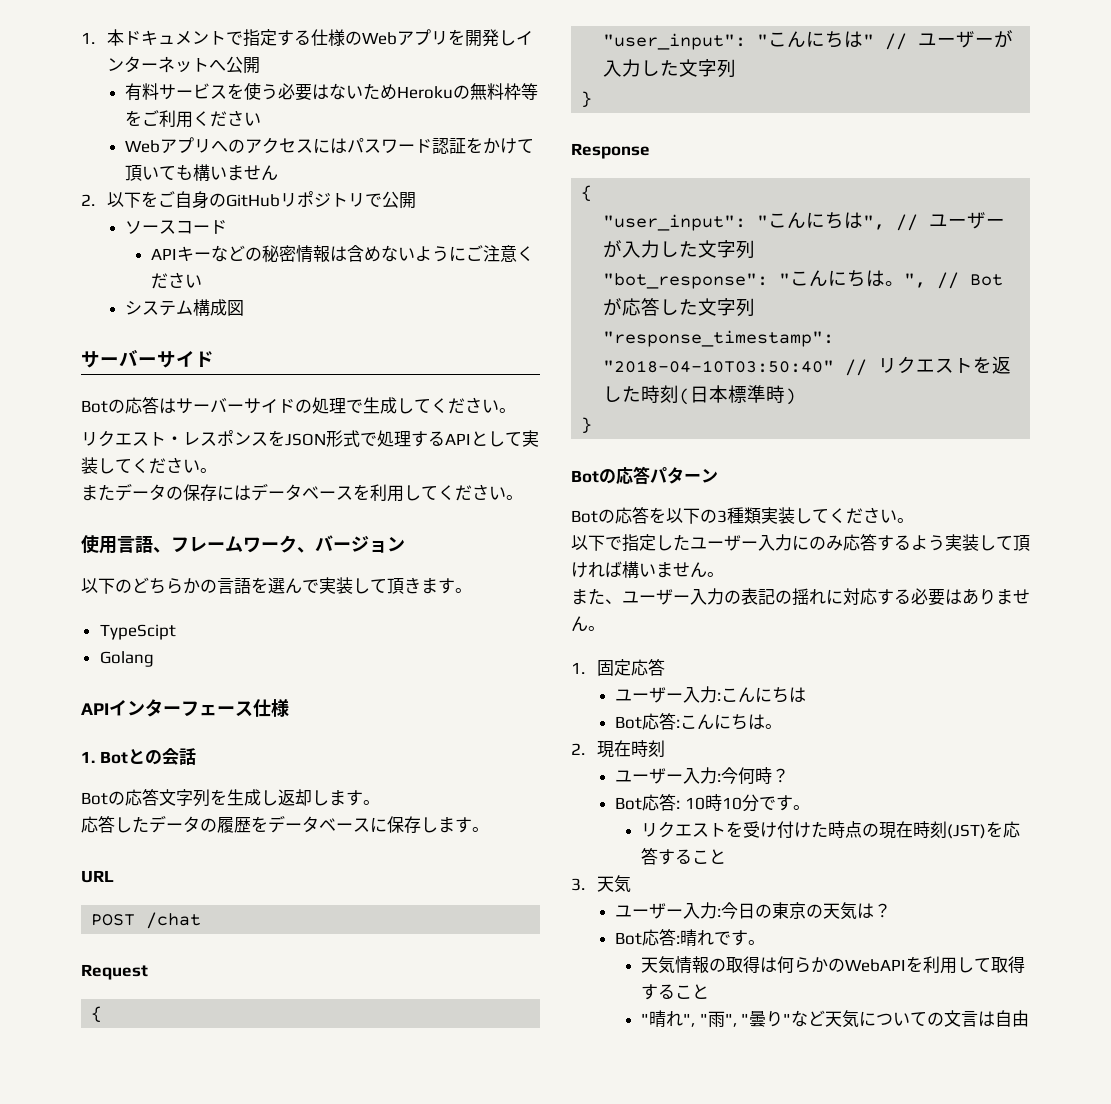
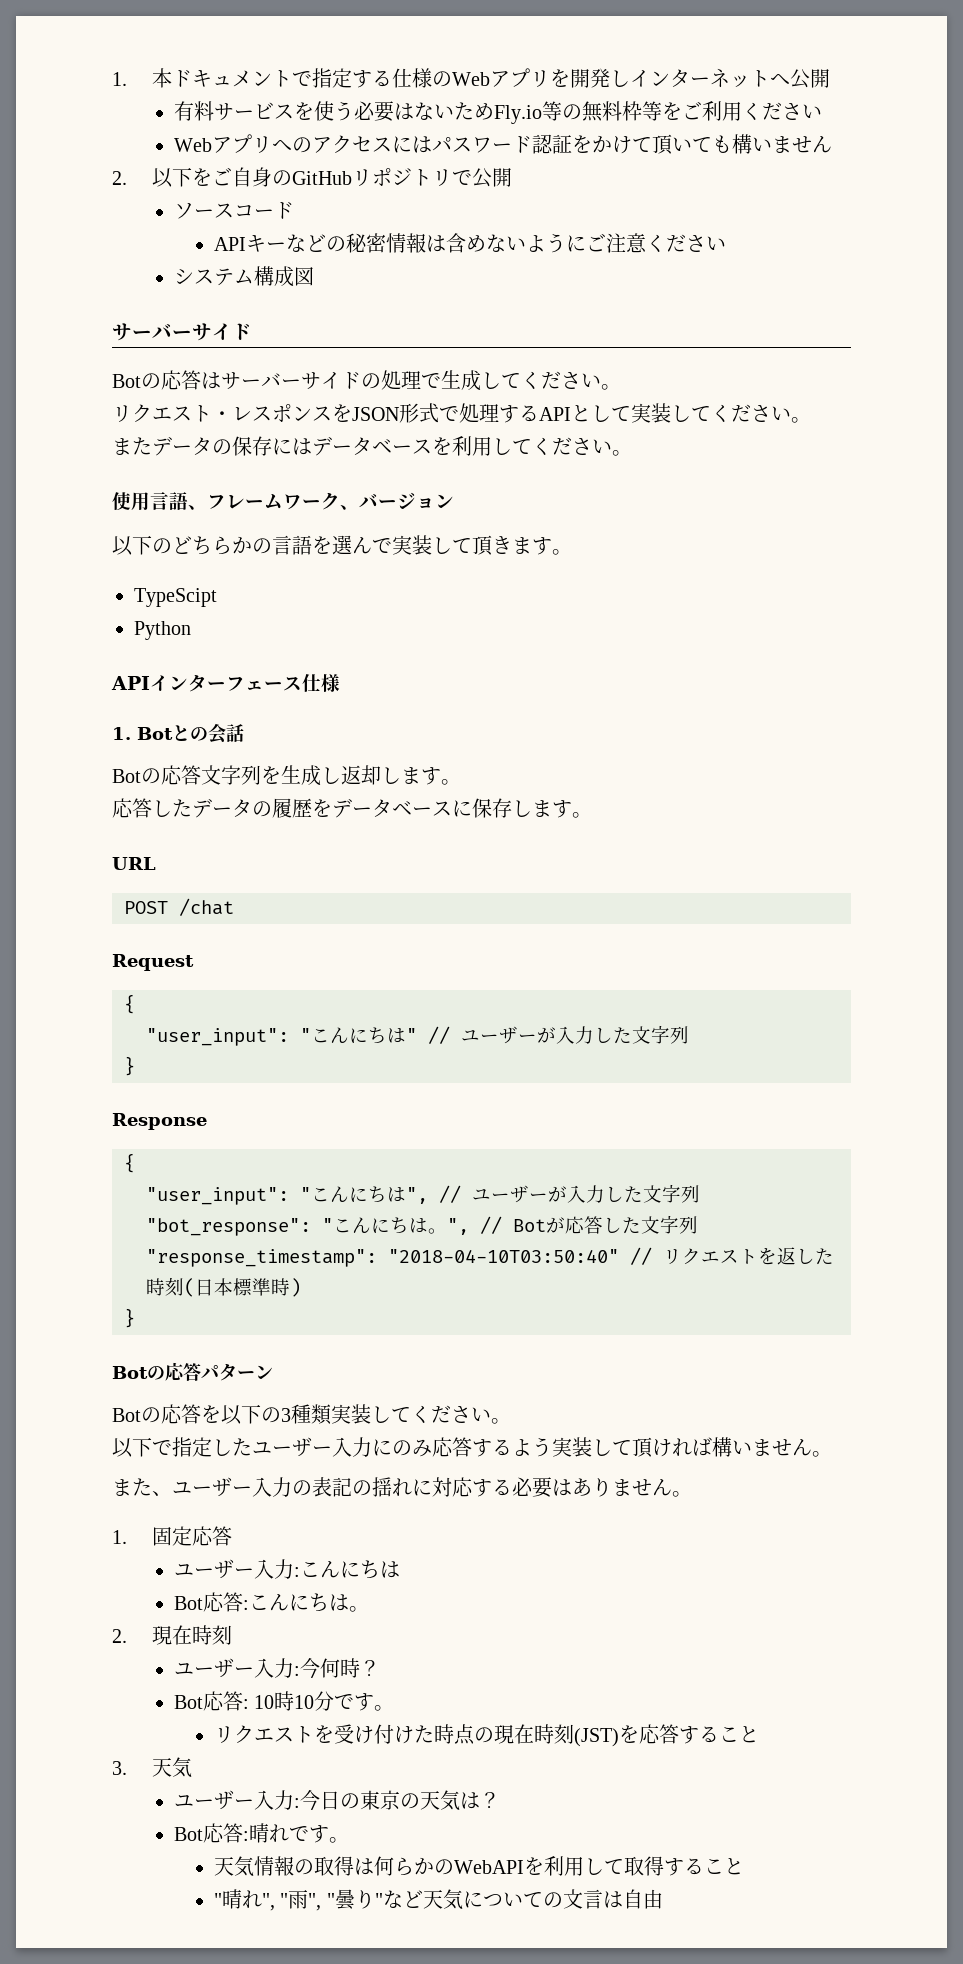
- 有料サービスを使う必要はないためHerokuの無料枠等をご利用ください
+ 有料サービスを使う必要はないためFly.io等の無料枠等をご利用ください
- Golang
+ Python

